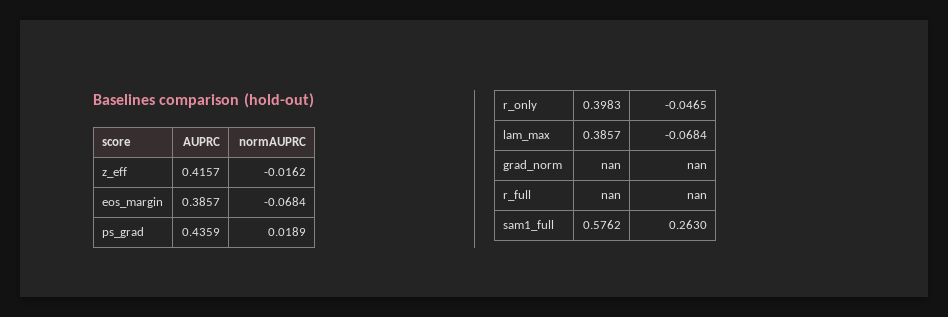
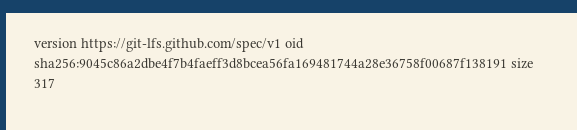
- Baselines comparison (hold-out)
- score | AUPRC | normAUPRC
- z_eff | 0.4157 | -0.0162
- eos_margin | 0.3857 | -0.0684
- ps_grad | 0.4359 | 0.0189
- r_only | 0.3983 | -0.0465
- lam_max | 0.3857 | -0.0684
- grad_norm | nan | nan
- r_full | nan | nan
- sam1_full | 0.5762 | 0.2630
+ version https://git-lfs.github.com/spec/v1 oid sha256:9045c86a2dbe4f7b4faeff3d8bcea56fa169481744a28e36758f00687f138191 size 317

